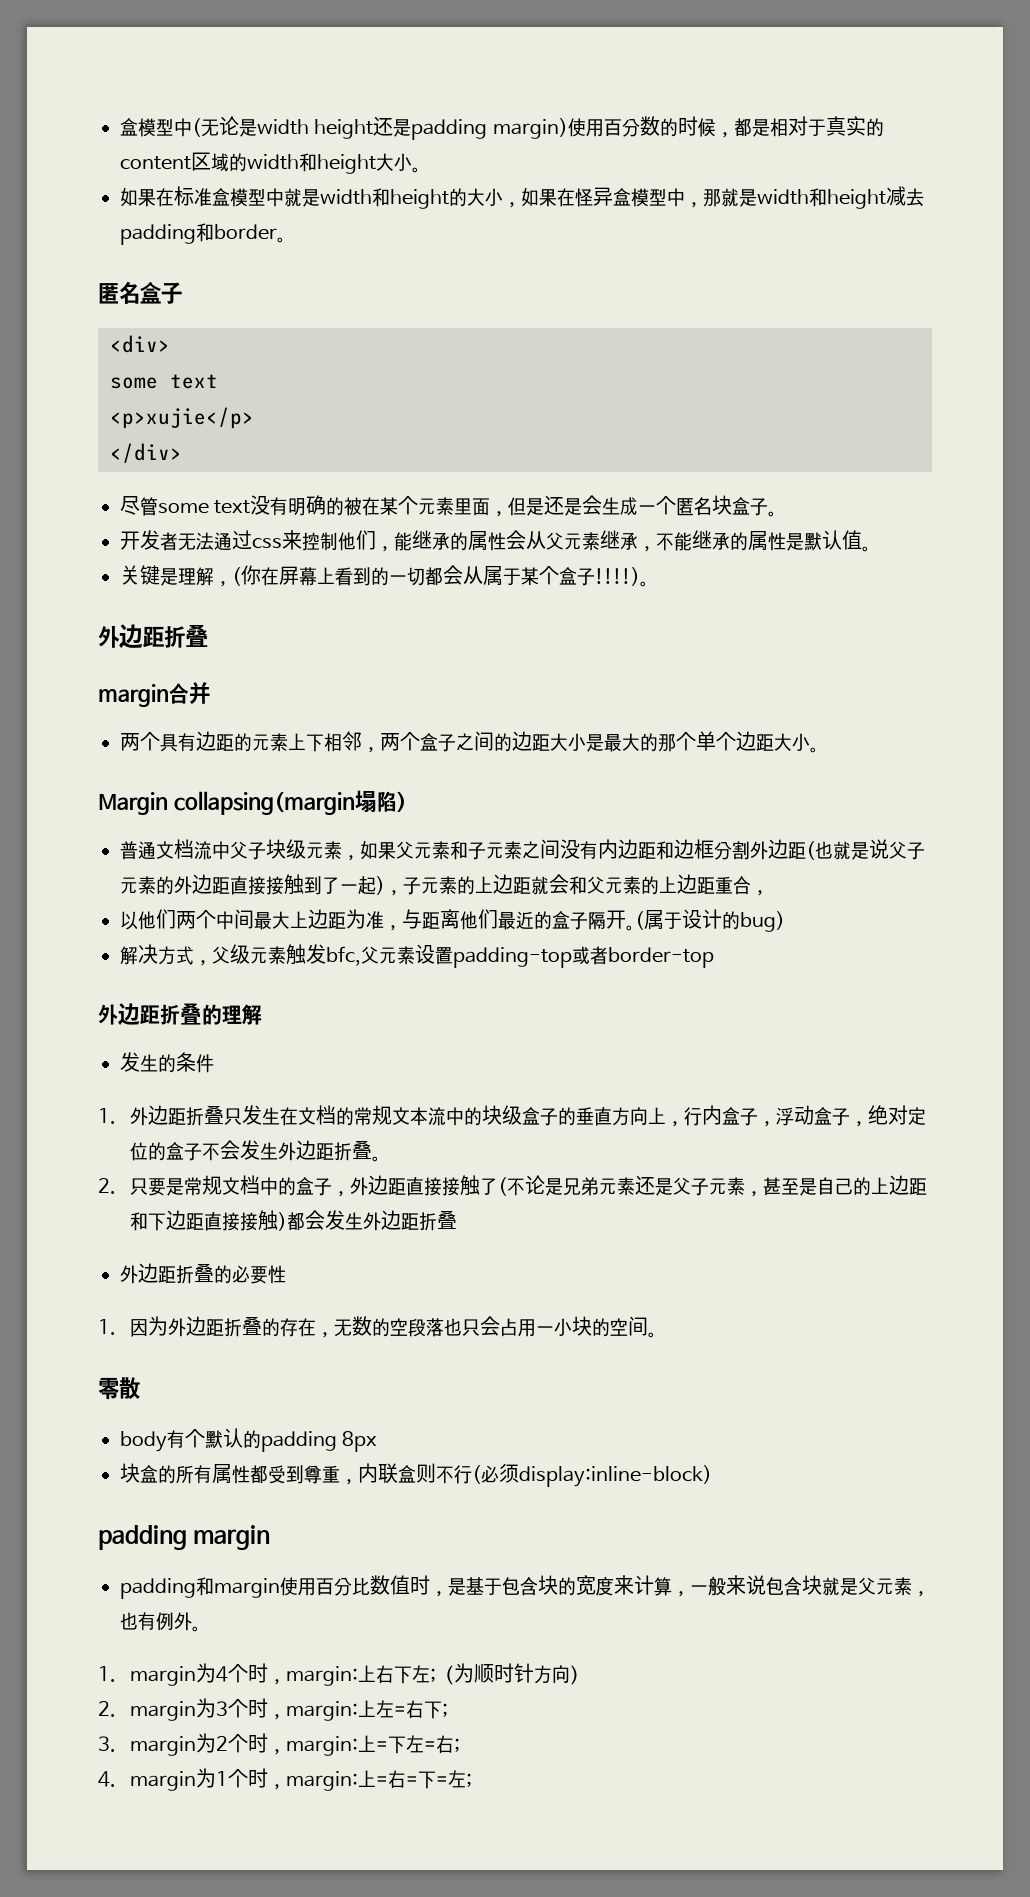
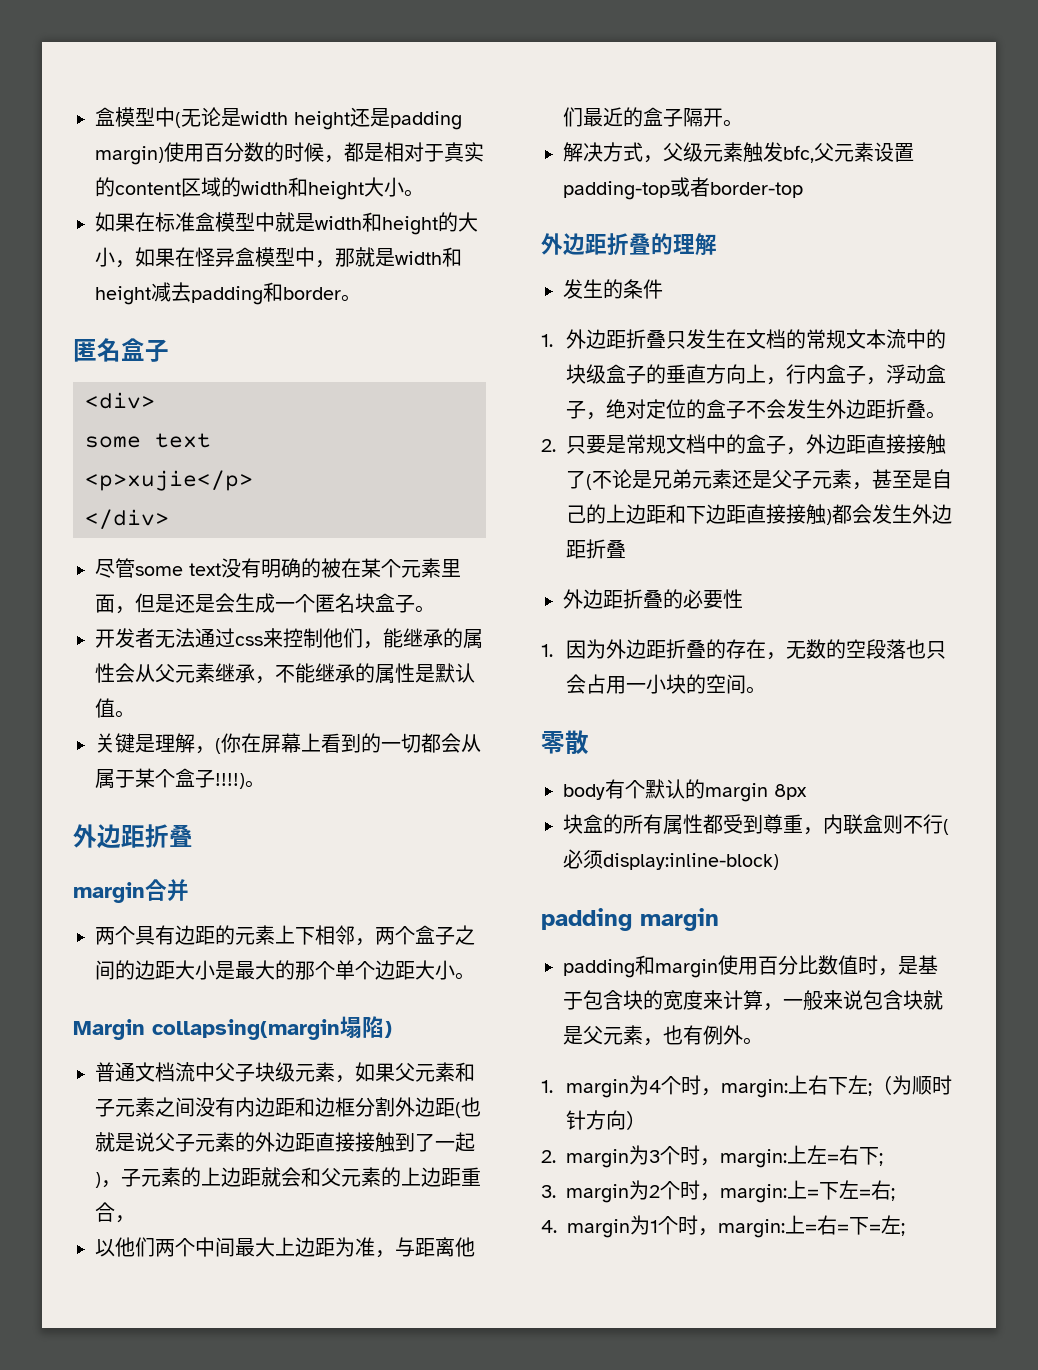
- (属于设计的bug)
- body有个默认的padding 8px
+ body有个默认的margin 8px

